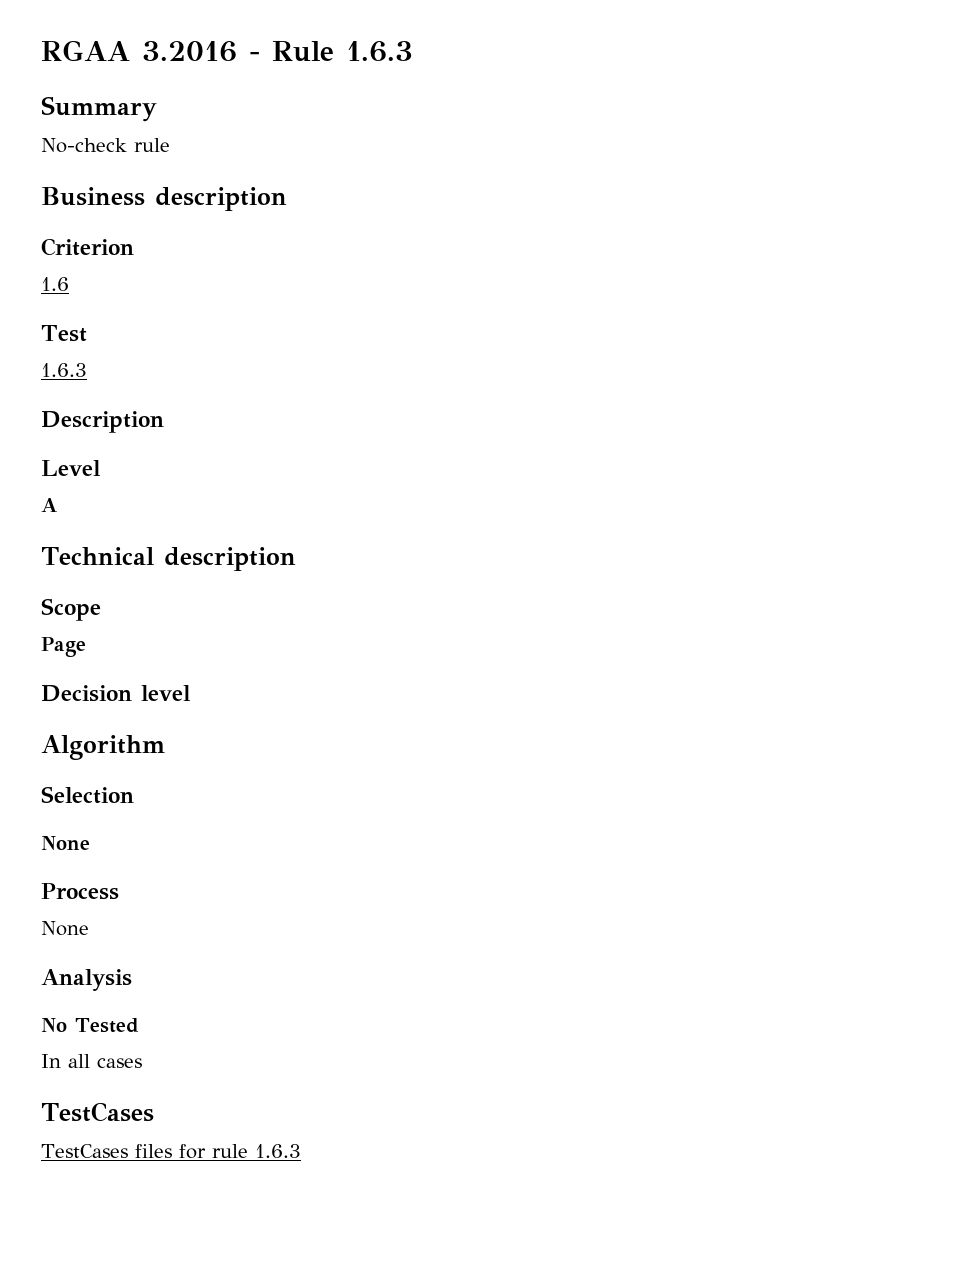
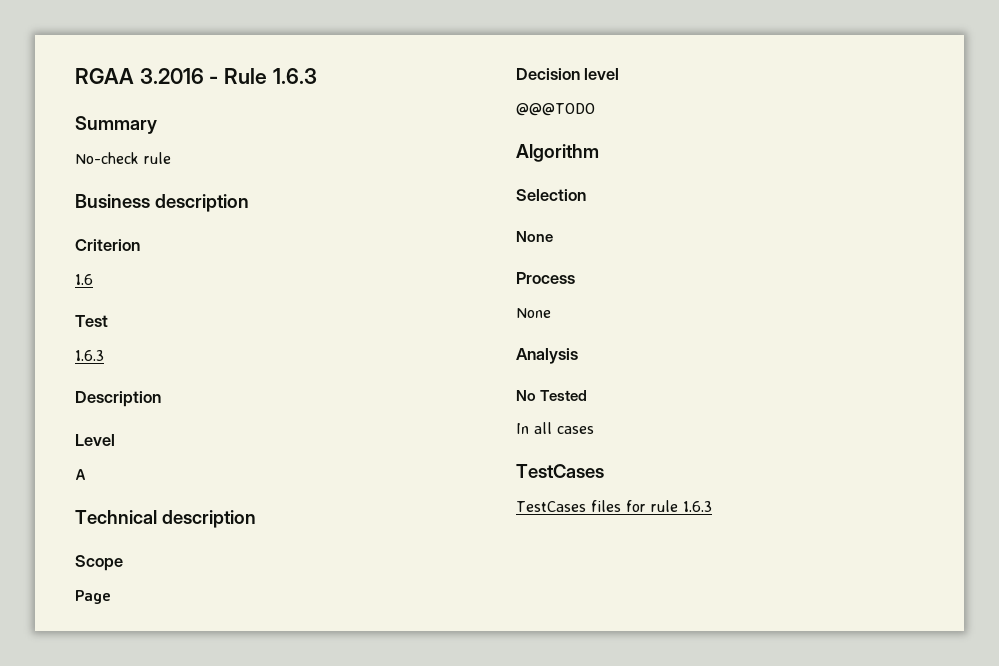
+ @@@TODO

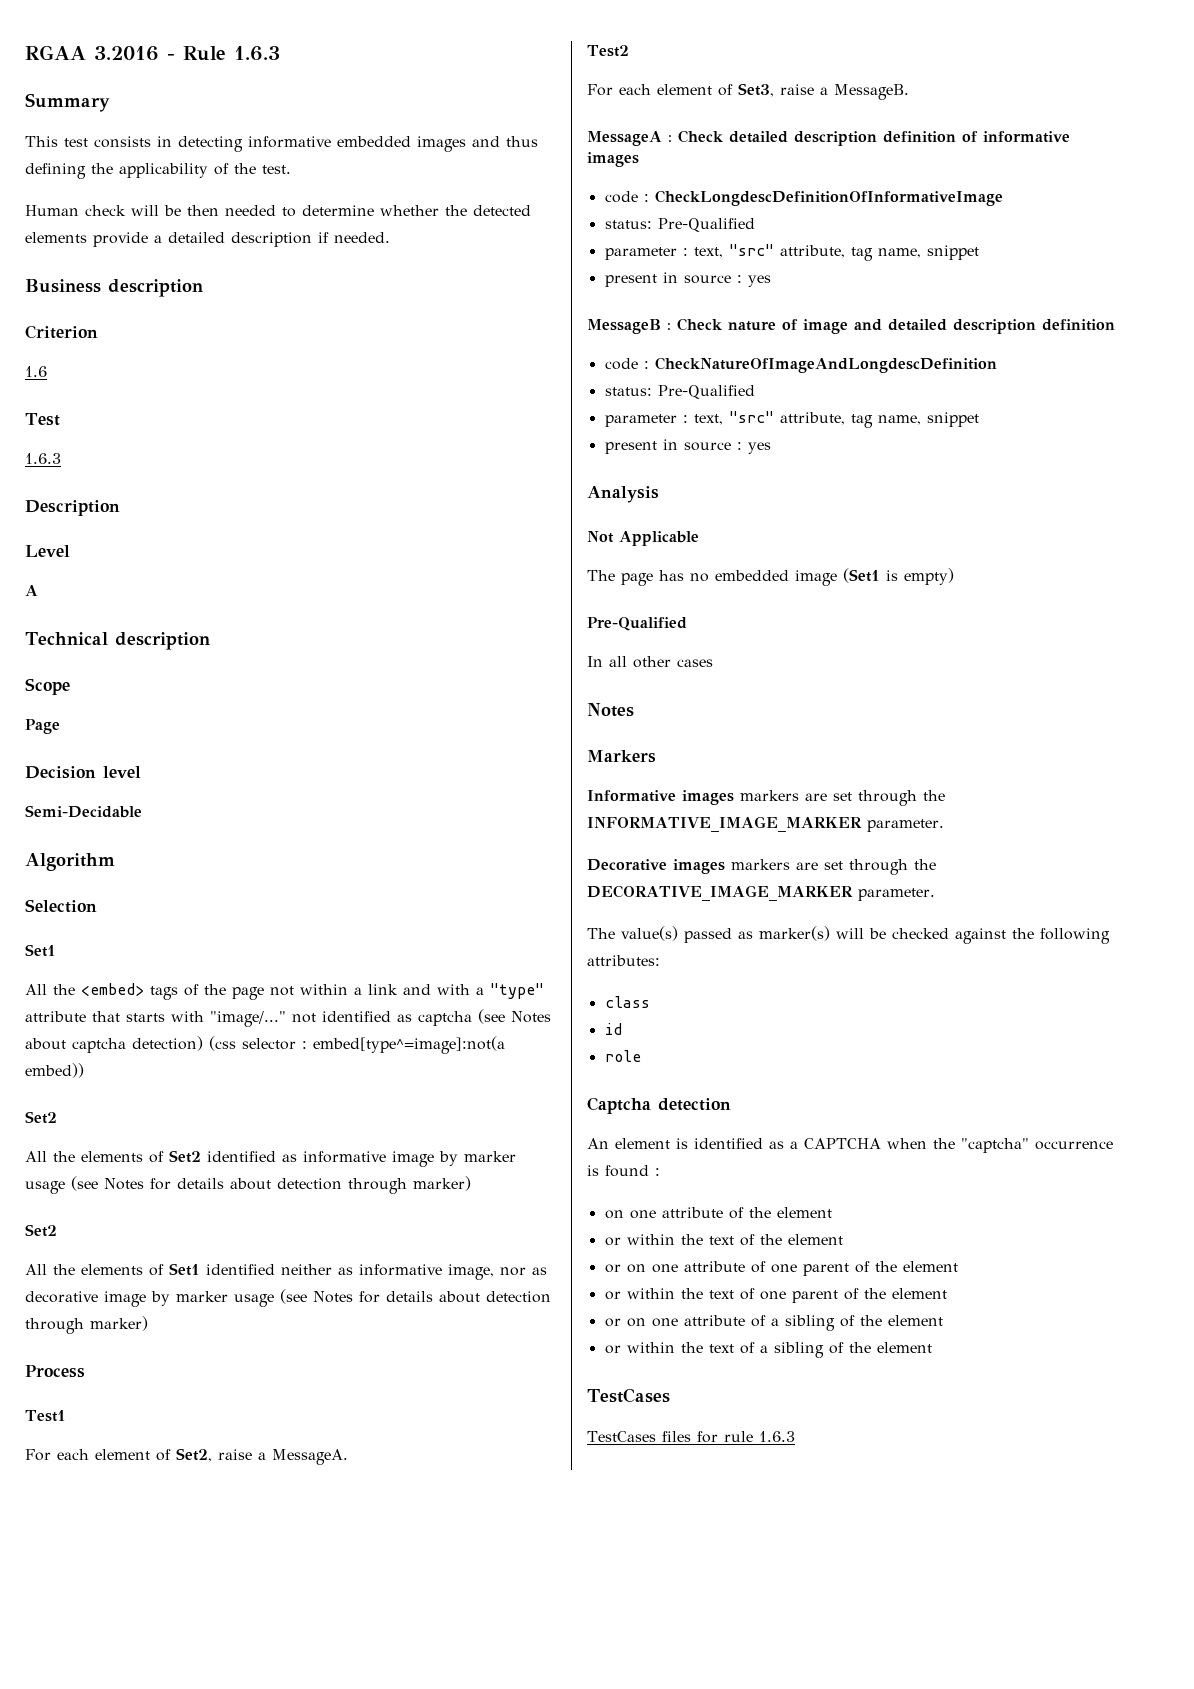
- No-check rule
+ This test consists in detecting informative embedded images and thus defining the applicability of the test.
+ Human check will be then needed to determine whether the detected elements provide a detailed description if needed.
- @@@TODO
+ Semi-Decidable
  Selection
- None
+ Set1
+ All the <embed> tags of the page not within a link and with a "type" attribute that starts with "image/..." not identified as captcha (see Notes about captcha detection) (css selector : embed[type^=image]:not(a embed))
+ Set2
+ All the elements of Set2 identified as informative image by marker usage (see Notes for details about detection through marker)
+ Set2
+ All the elements of Set1 identified neither as informative image, nor as decorative image by marker usage (see Notes for details about detection through marker)
  Process
- None
+ Test1
+ For each element of Set2, raise a MessageA.
+ Test2
+ For each element of Set3, raise a MessageB.
+ MessageA : Check detailed description definition of informative images
+ code : CheckLongdescDefinitionOfInformativeImage
+ status: Pre-Qualified
+ parameter : text, "src" attribute, tag name, snippet
+ present in source : yes
+ MessageB : Check nature of image and detailed description definition
+ code : CheckNatureOfImageAndLongdescDefinition
+ status: Pre-Qualified
+ parameter : text, "src" attribute, tag name, snippet
+ present in source : yes
  Analysis
- No Tested
+ Not Applicable
+ The page has no embedded image (Set1 is empty)
+ Pre-Qualified
- In all cases
+ In all other cases
+ Notes
+ Markers
+ Informative images markers are set through the INFORMATIVE_IMAGE_MARKER parameter.
+ Decorative images markers are set through the DECORATIVE_IMAGE_MARKER parameter.
+ The value(s) passed as marker(s) will be checked against the following attributes:
+ class
+ id
+ role
+ Captcha detection
+ An element is identified as a CAPTCHA when the "captcha" occurrence is found :
+ on one attribute of the element
+ or within the text of the element
+ or on one attribute of one parent of the element
+ or within the text of one parent of the element
+ or on one attribute of a sibling of the element
+ or within the text of a sibling of the element

